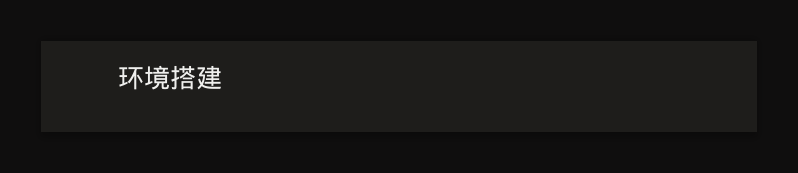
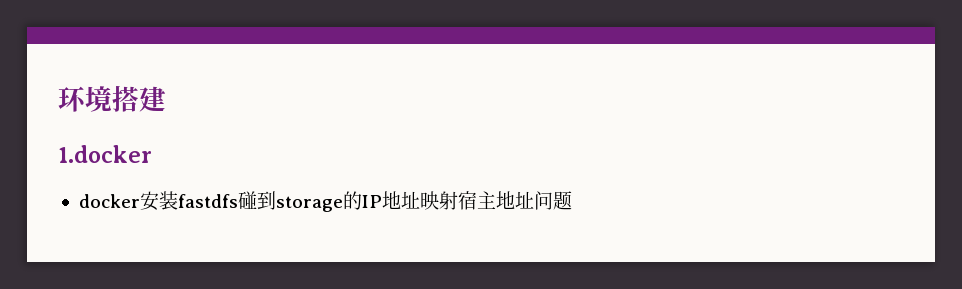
+ 1.docker
+ docker安装fastdfs碰到storage的IP地址映射宿主地址问题

